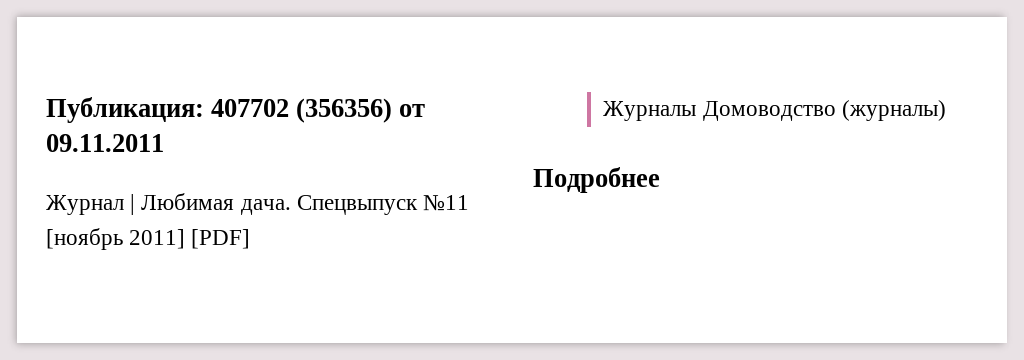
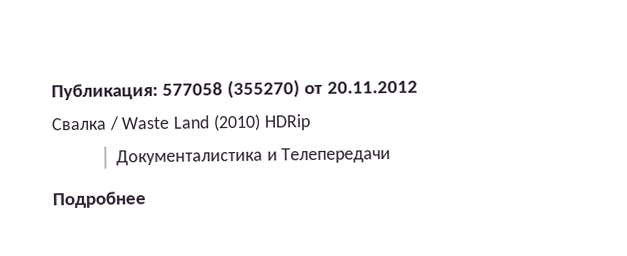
- Публикация: 407702 (356356) от 09.11.2011
- Журнал | Любимая дача. Спецвыпуск №11 [ноябрь 2011] [PDF]
- Журналы Домоводство (журналы)
+ Публикация: 577058 (355270) от 20.11.2012
+ Свалка / Waste Land (2010) HDRip
+ Документалистика и Телепередачи

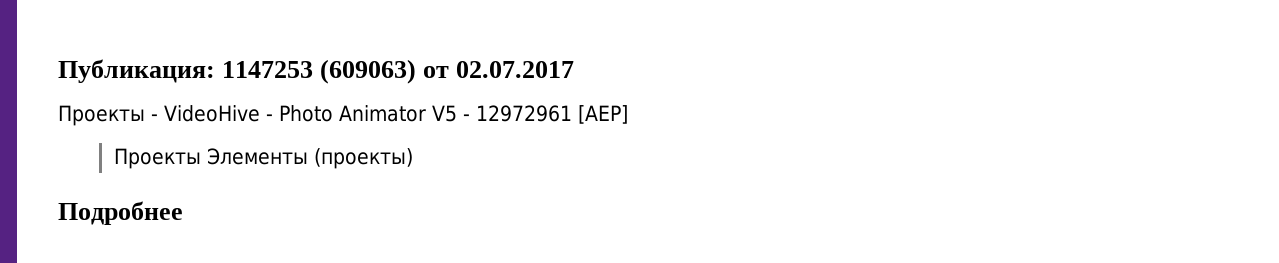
- Публикация: 577058 (355270) от 20.11.2012
- Свалка / Waste Land (2010) HDRip
- Документалистика и Телепередачи
+ Публикация: 1147253 (609063) от 02.07.2017
+ Проекты - VideoHive - Photo Animator V5 - 12972961 [AEP]
+ Проекты Элементы (проекты)

